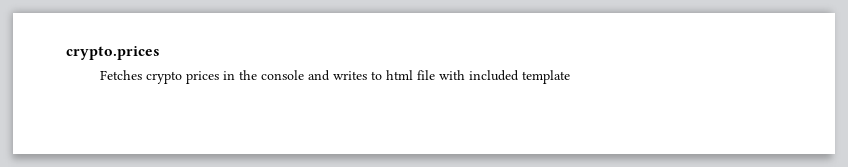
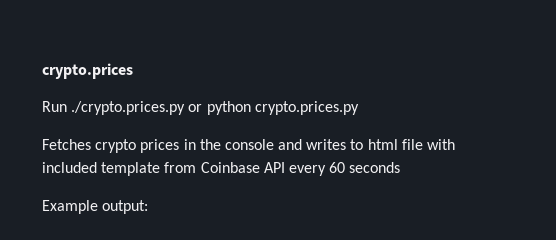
+ Run ./crypto.prices.py or python crypto.prices.py
- Fetches crypto prices in the console and writes to html file with included template
+ Fetches crypto prices in the console and writes to html file with included template from Coinbase API every 60 seconds
+ Example output:

